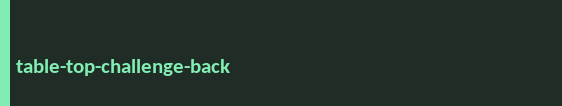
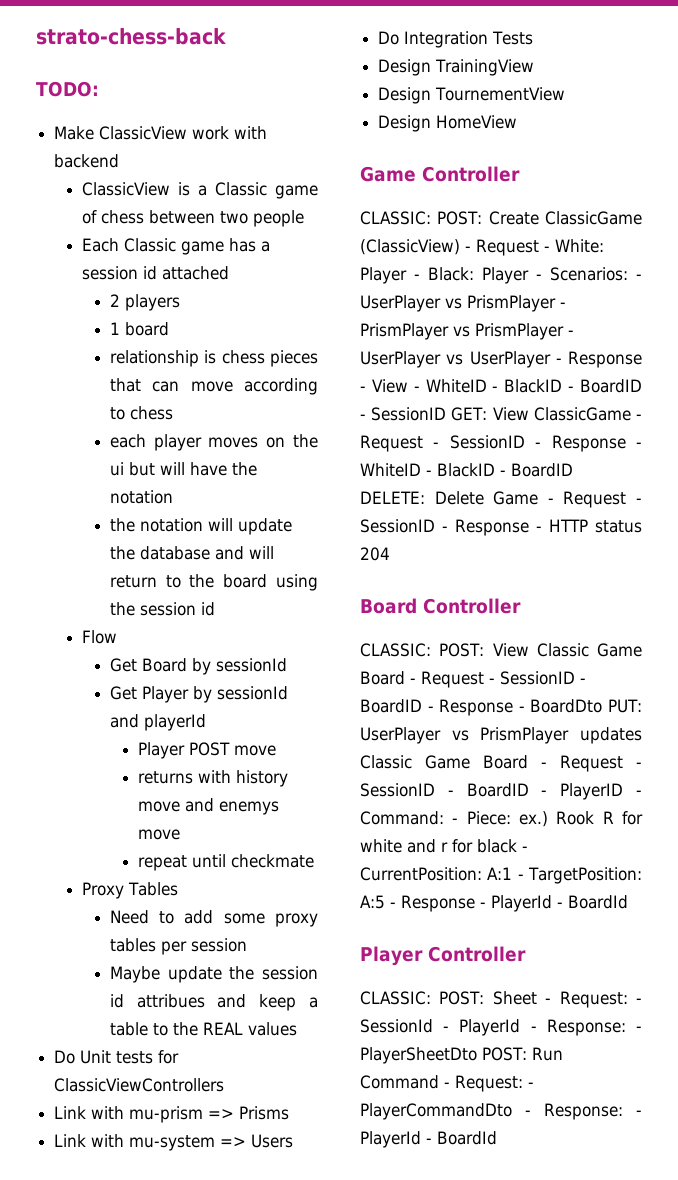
- table-top-challenge-back
+ strato-chess-back
+ TODO:
+ Make ClassicView work with backend
+ ClassicView is a Classic game of chess between two people
+ Each Classic game has a session id attached
+ 2 players
+ 1 board
+ relationship is chess pieces that can move according to chess
+ each player moves on the ui but will have the notation
+ the notation will update the database and will return to the board using the session id
+ Flow
+ Get Board by sessionId
+ Get Player by sessionId and playerId
+ Player POST move
+ returns with history move and enemys move
+ repeat until checkmate
+ Proxy Tables
+ Need to add some proxy tables per session
+ Maybe update the session id attribues and keep a table to the REAL values
+ Do Unit tests for ClassicViewControllers
+ Link with mu-prism => Prisms
+ Link with mu-system => Users
+ Do Integration Tests
+ Design TrainingView
+ Design TournementView
+ Design HomeView
+ Game Controller
+ CLASSIC: POST: Create ClassicGame (ClassicView) - Request - White: Player - Black: Player - Scenarios: - UserPlayer vs PrismPlayer - PrismPlayer vs PrismPlayer - UserPlayer vs UserPlayer - Response - View - WhiteID - BlackID - BoardID - SessionID GET: View ClassicGame - Request - SessionID - Response - WhiteID - BlackID - BoardID DELETE: Delete Game - Request - SessionID - Response - HTTP status 204
+ Board Controller
+ CLASSIC: POST: View Classic Game Board - Request - SessionID - BoardID - Response - BoardDto PUT: UserPlayer vs PrismPlayer updates Classic Game Board - Request - SessionID - BoardID - PlayerID - Command: - Piece: ex.) Rook R for white and r for black - CurrentPosition: A:1 - TargetPosition: A:5 - Response - PlayerId - BoardId
+ Player Controller
+ CLASSIC: POST: Sheet - Request: - SessionId - PlayerId - Response: - PlayerSheetDto POST: Run Command - Request: - PlayerCommandDto - Response: - PlayerId - BoardId

